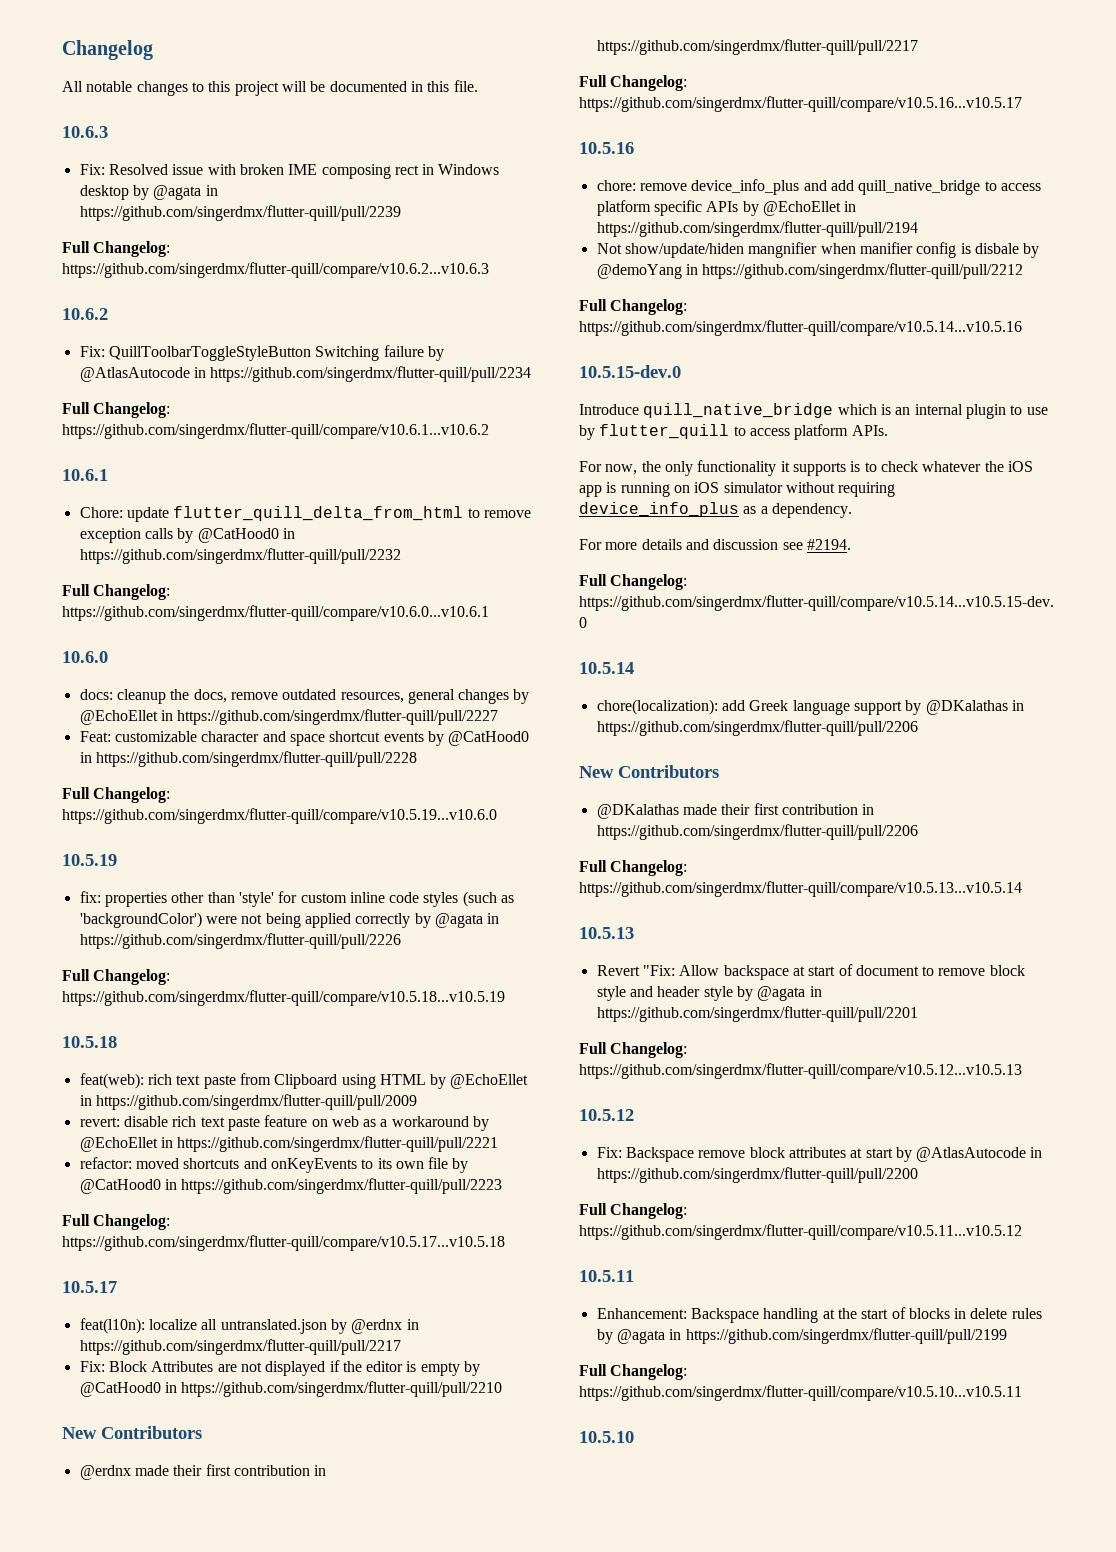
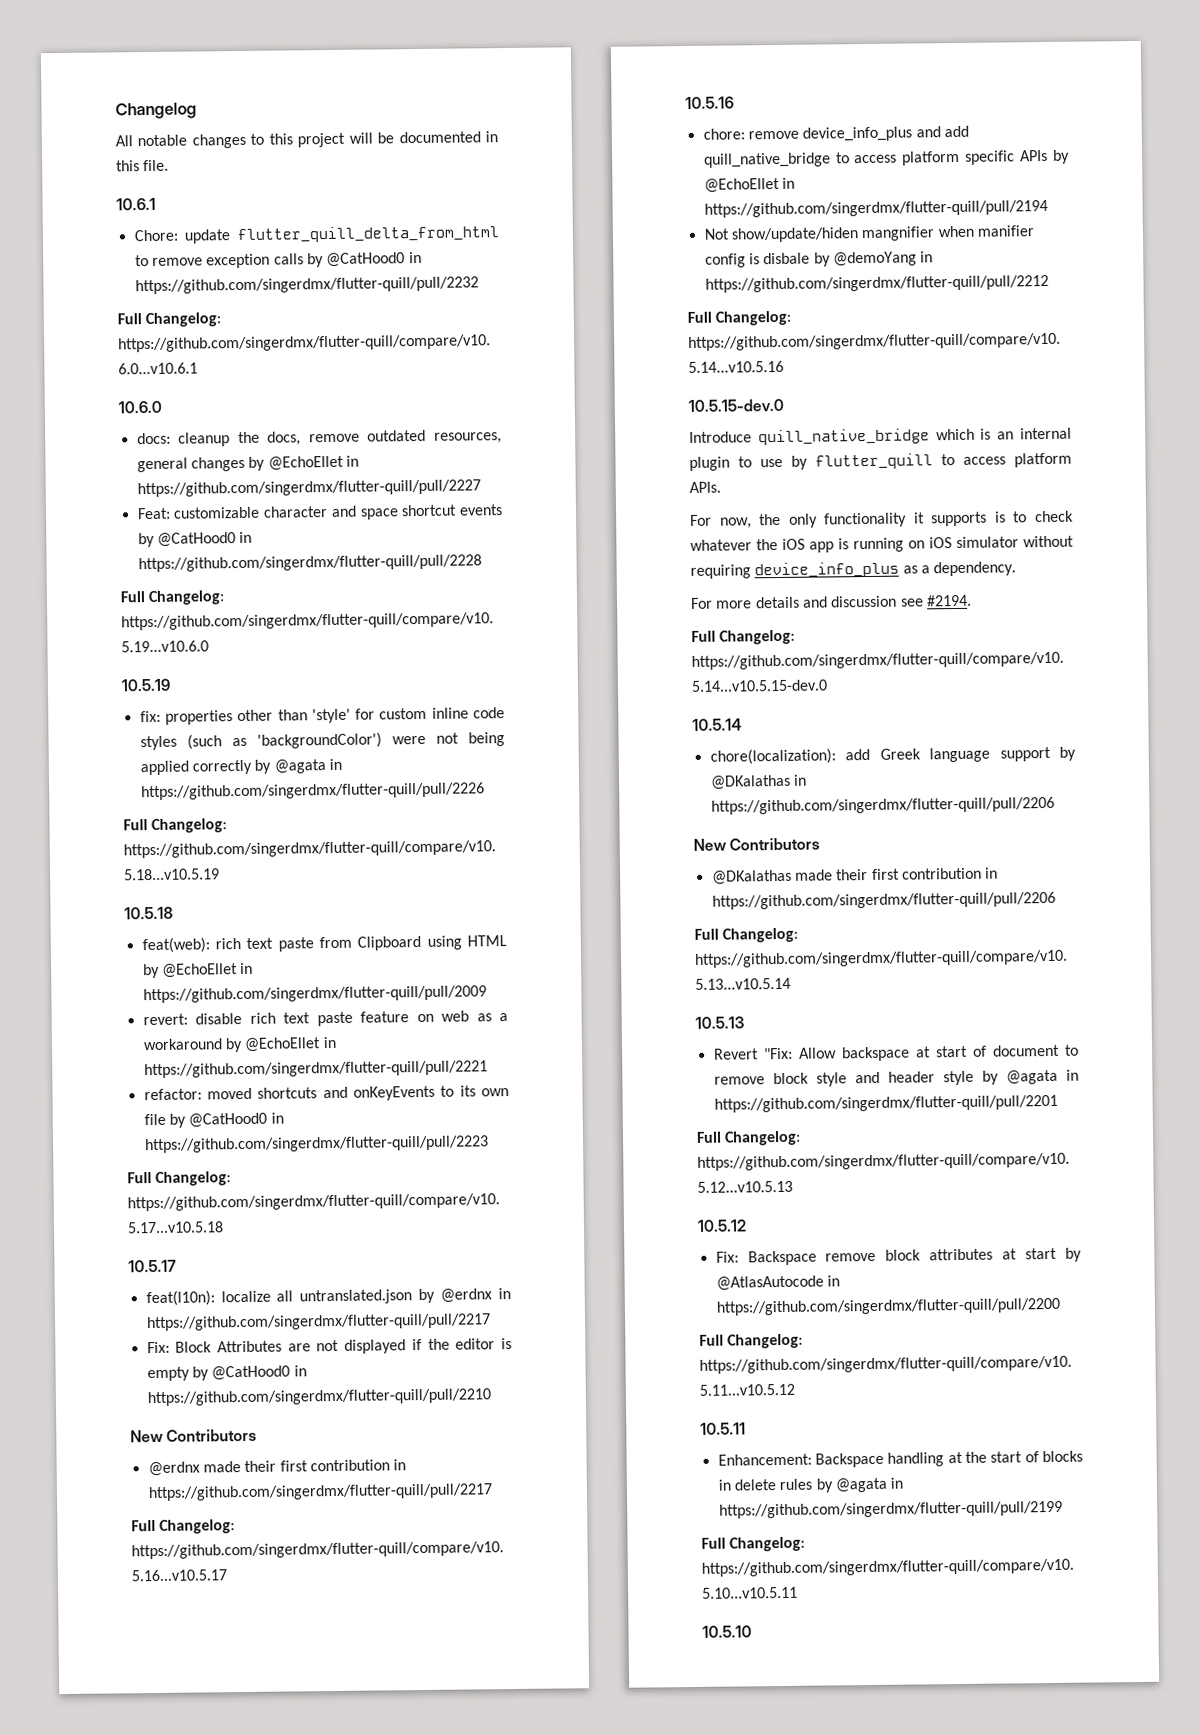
- 10.6.3
- Fix: Resolved issue with broken IME composing rect in Windows desktop by @agata in https://github.com/singerdmx/flutter-quill/pull/2239
- Full Changelog: https://github.com/singerdmx/flutter-quill/compare/v10.6.2...v10.6.3
- 10.6.2
- Fix: QuillToolbarToggleStyleButton Switching failure by @AtlasAutocode in https://github.com/singerdmx/flutter-quill/pull/2234
- Full Changelog: https://github.com/singerdmx/flutter-quill/compare/v10.6.1...v10.6.2

